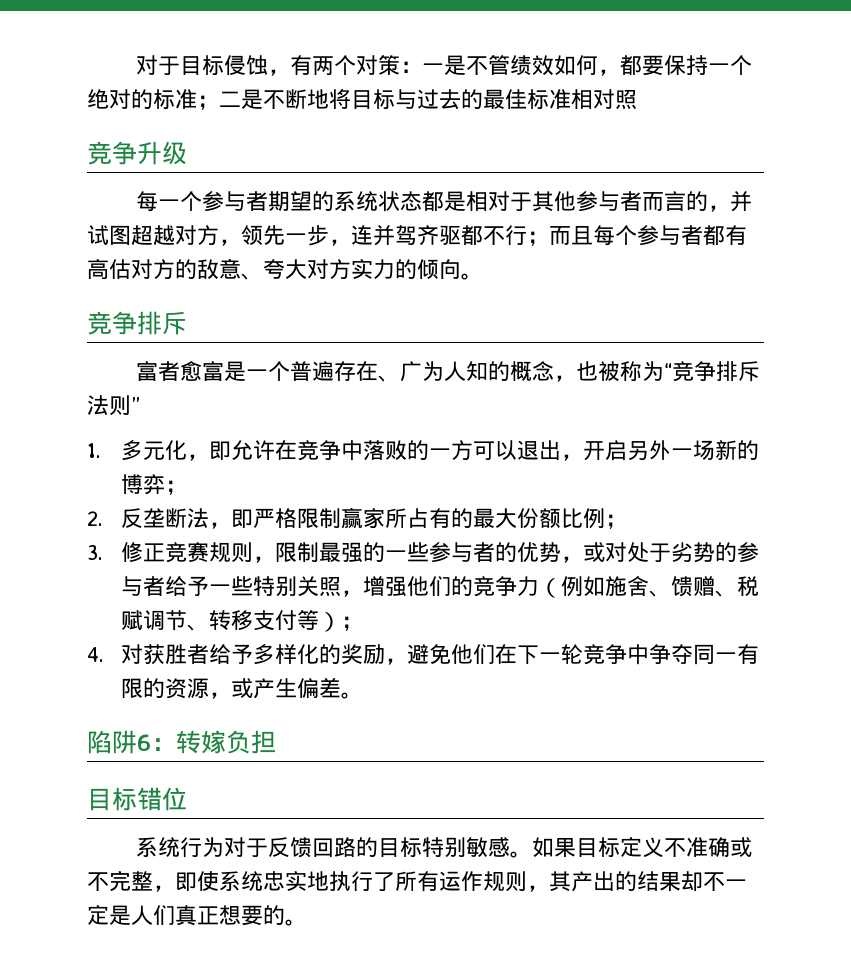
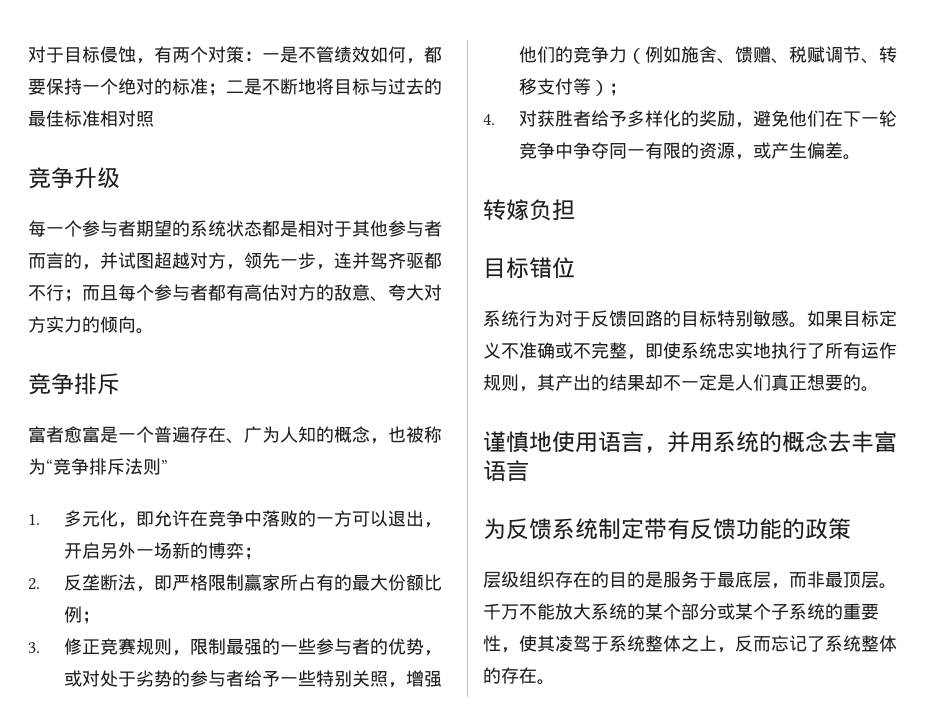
- 陷阱6：转嫁负担
+ 转嫁负担
+ 谨慎地使用语言，并用系统的概念去丰富语言
+ 为反馈系统制定带有反馈功能的政策
+ 层级组织存在的目的是服务于最底层，而非最顶层。千万不能放大系统的某个部分或某个子系统的重要性，使其凌驾于系统整体之上，反而忘记了系统整体的存在。

